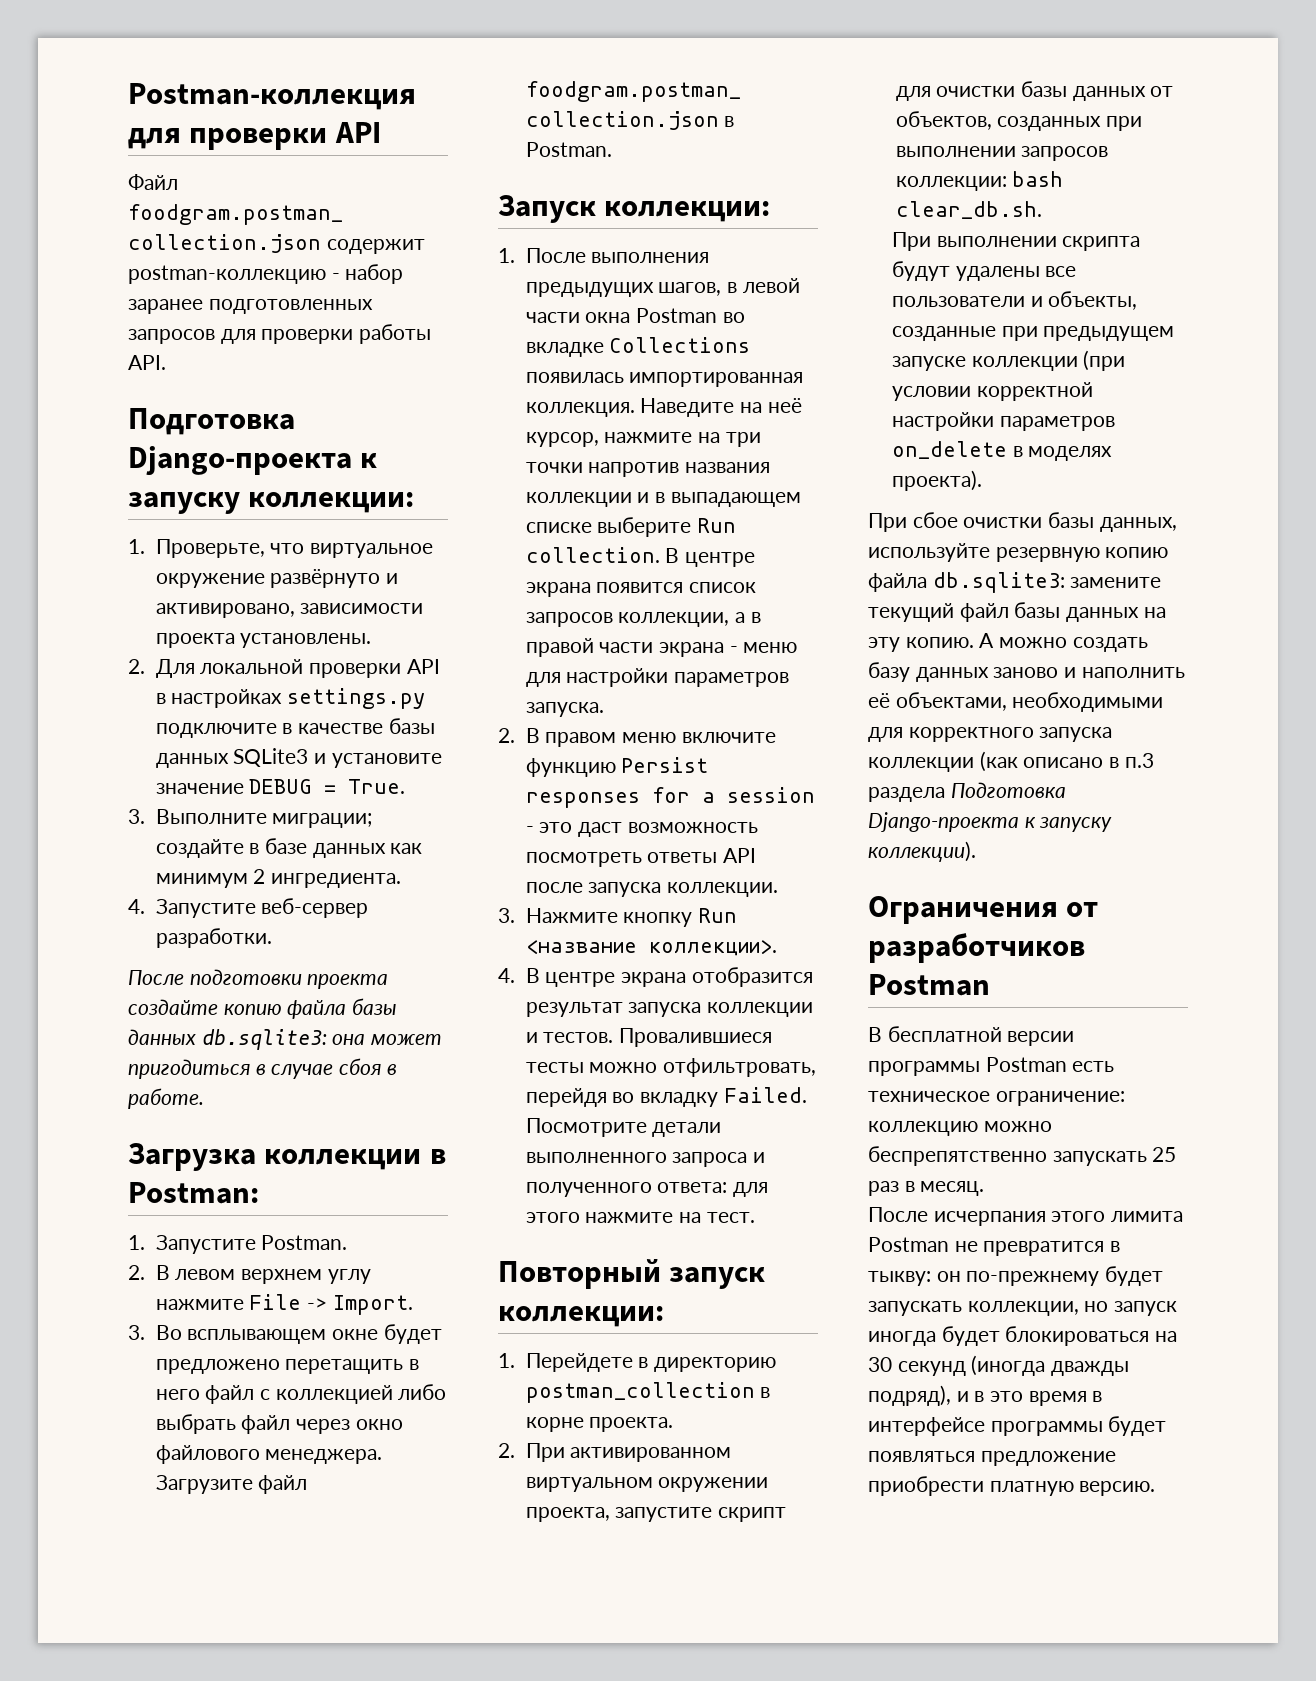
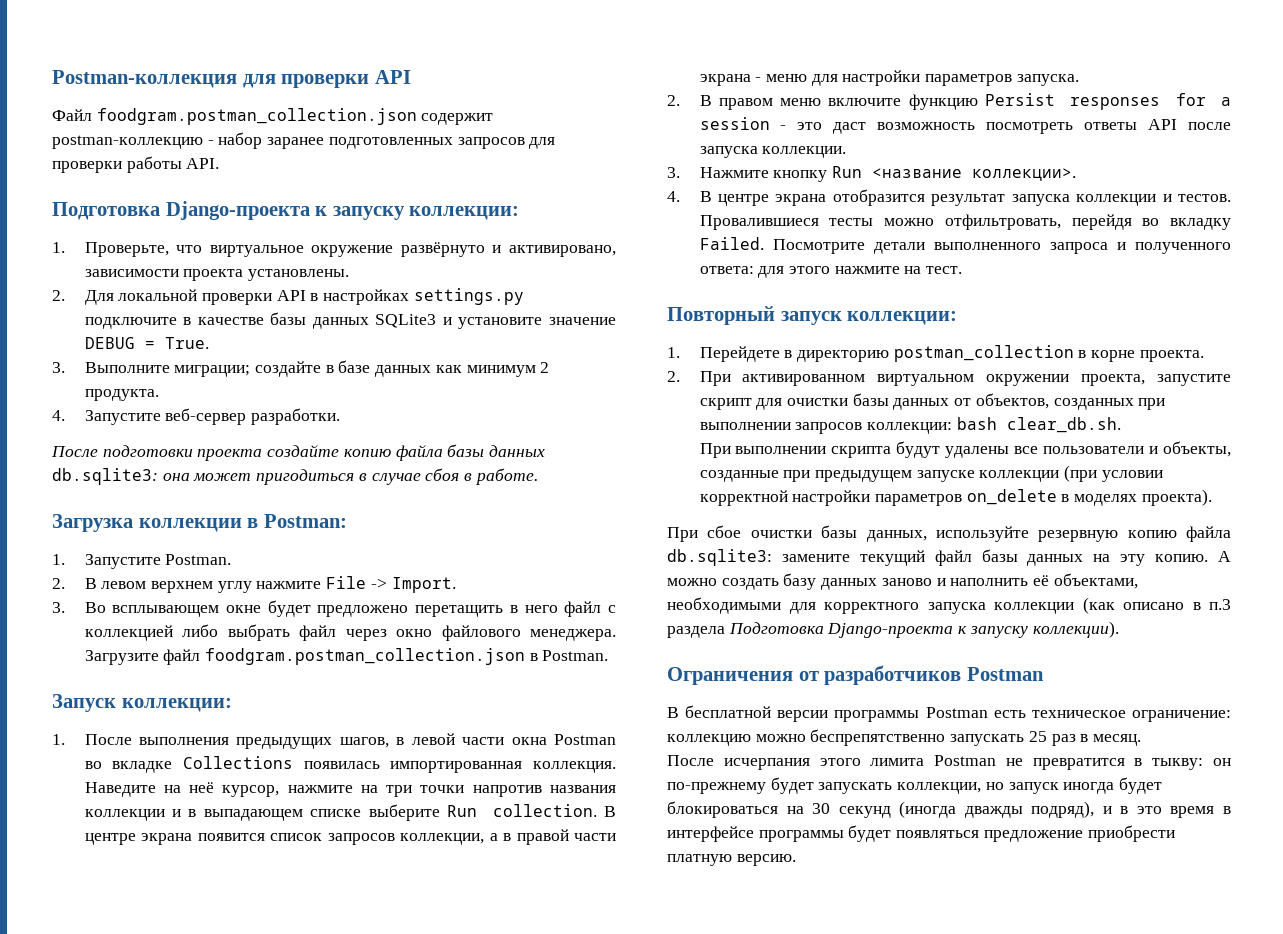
- 3. Выполните миграции; создайте в базе данных как минимум 2 ингредиента.
+ 3. Выполните миграции; создайте в базе данных как минимум 2 продукта.

